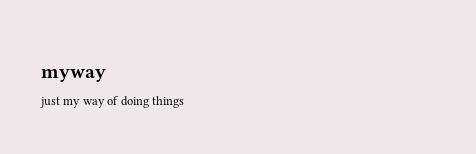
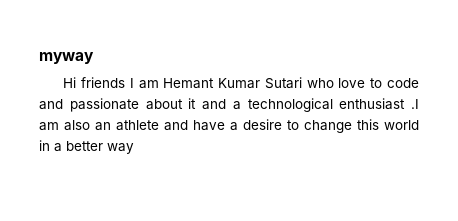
- just my way of doing things
+ Hi friends I am Hemant Kumar Sutari who love to code and passionate about it and a technological enthusiast .I am also an athlete and have a desire to change this world in a better way

